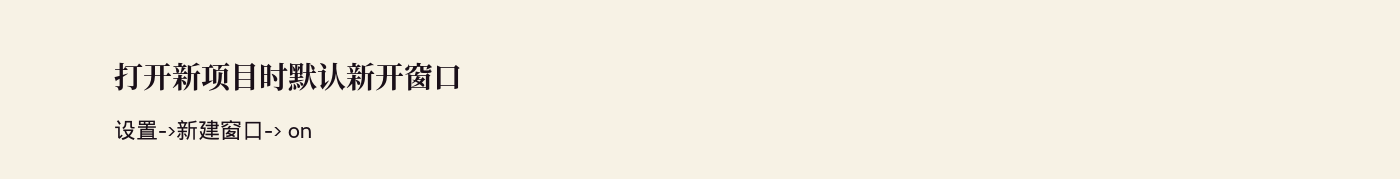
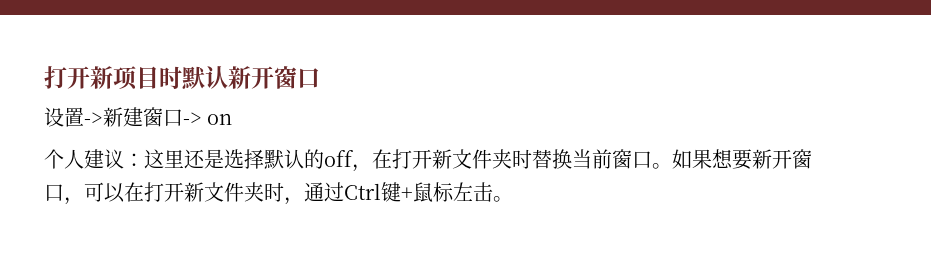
+ 个人建议：这里还是选择默认的off，在打开新文件夹时替换当前窗口。如果想要新开窗口，可以在打开新文件夹时，通过Ctrl键+鼠标左击。

